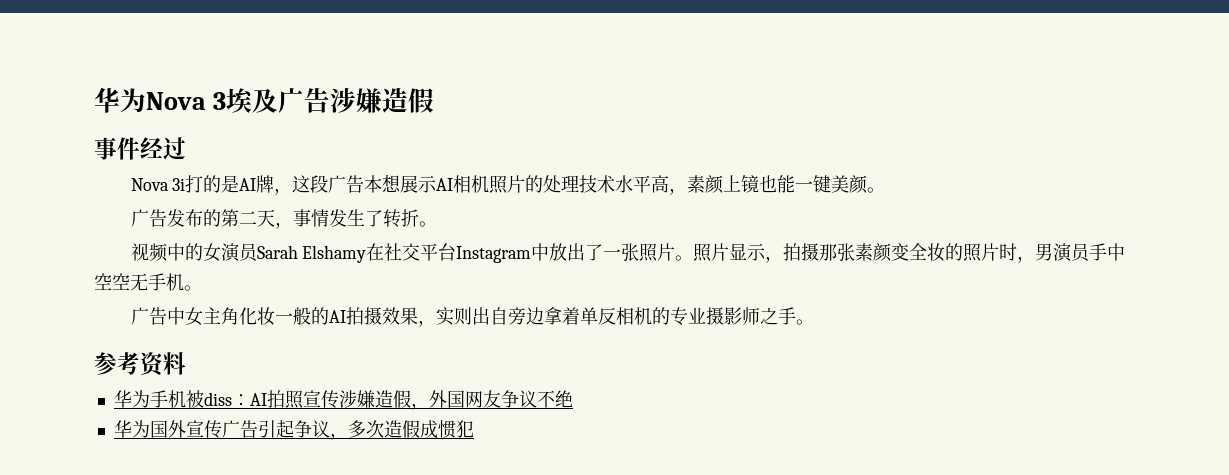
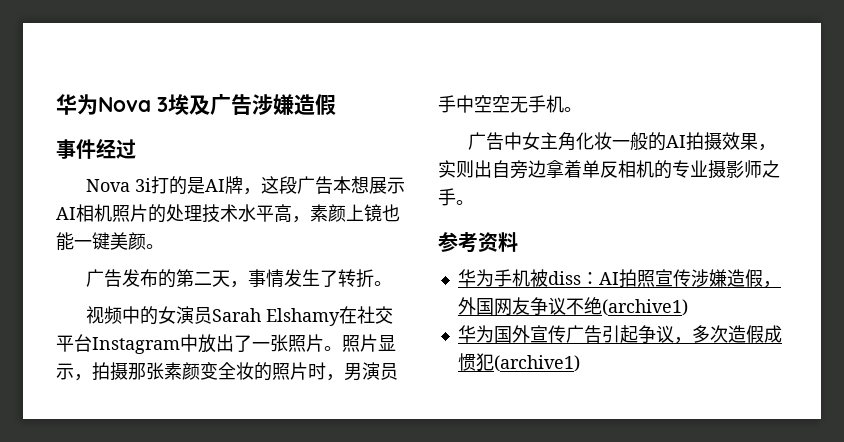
- 华为手机被diss：AI拍照宣传涉嫌造假，外国网友争议不绝
+ 华为手机被diss：AI拍照宣传涉嫌造假，外国网友争议不绝(archive1)
- 华为国外宣传广告引起争议，多次造假成惯犯
+ 华为国外宣传广告引起争议，多次造假成惯犯(archive1)

